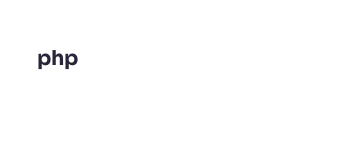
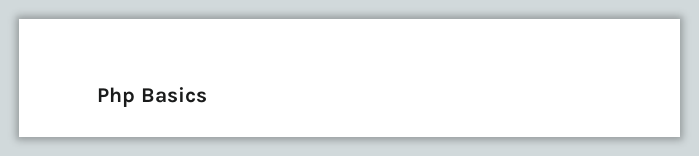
- php
+ Php Basics

